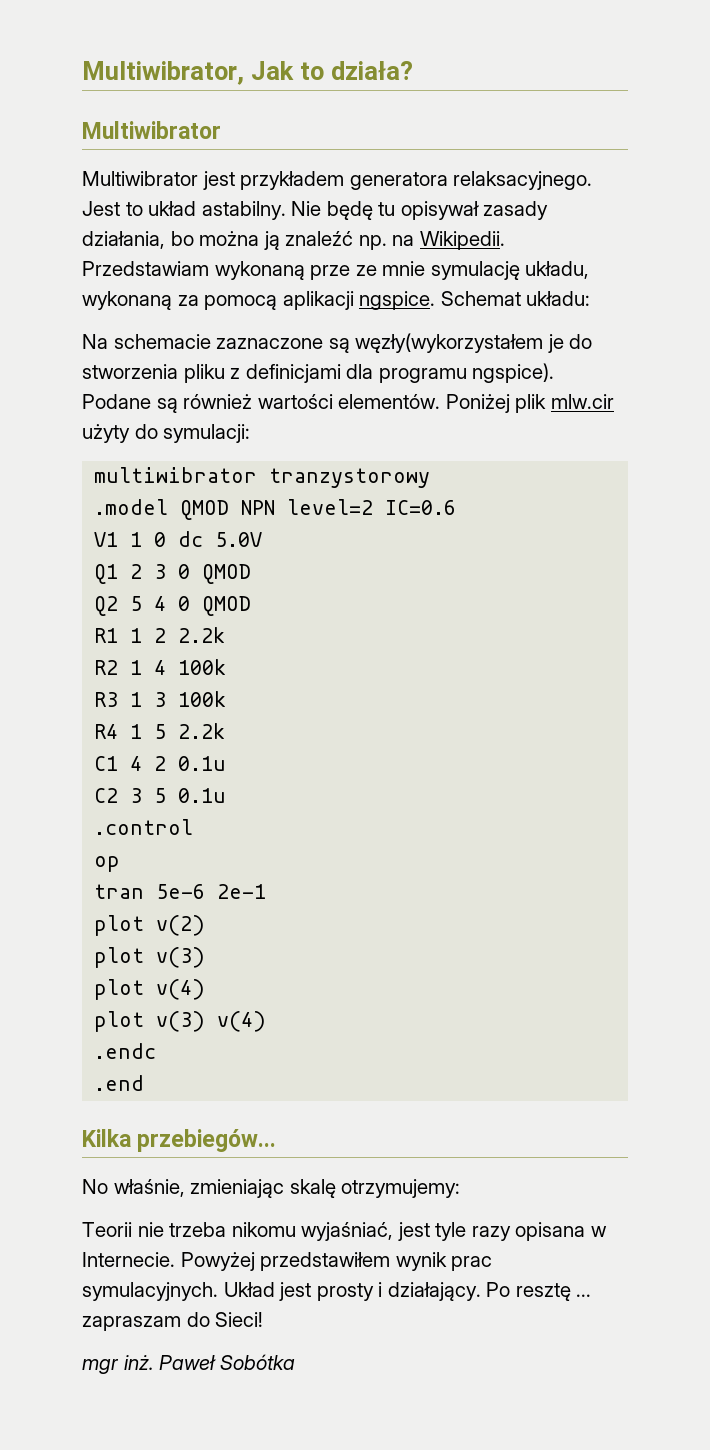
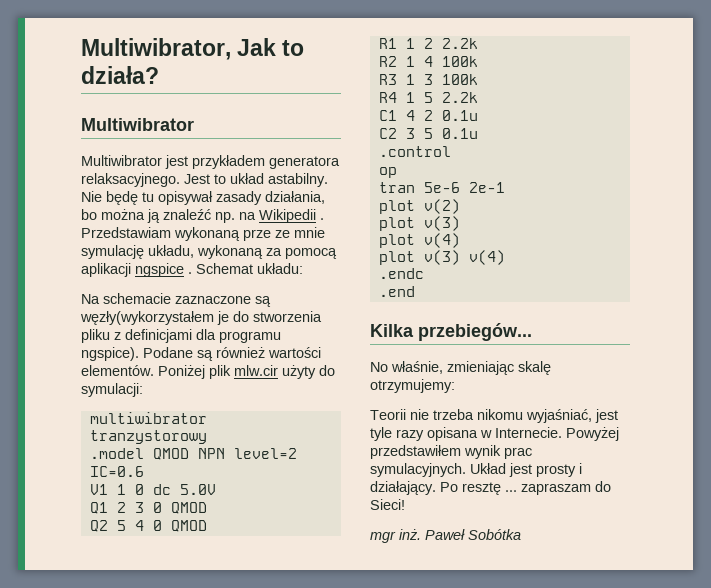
- Nie będę tu opisywał zasady działania, bo można ją znaleźć np. na Wikipedii.
+ Nie będę tu opisywał zasady działania, bo można ją znaleźć np. na Wikipedii .
- Przedstawiam wykonaną prze ze mnie symulację układu, wykonaną za pomocą aplikacji ngspice.
+ Przedstawiam wykonaną prze ze mnie symulację układu, wykonaną za pomocą aplikacji ngspice .

